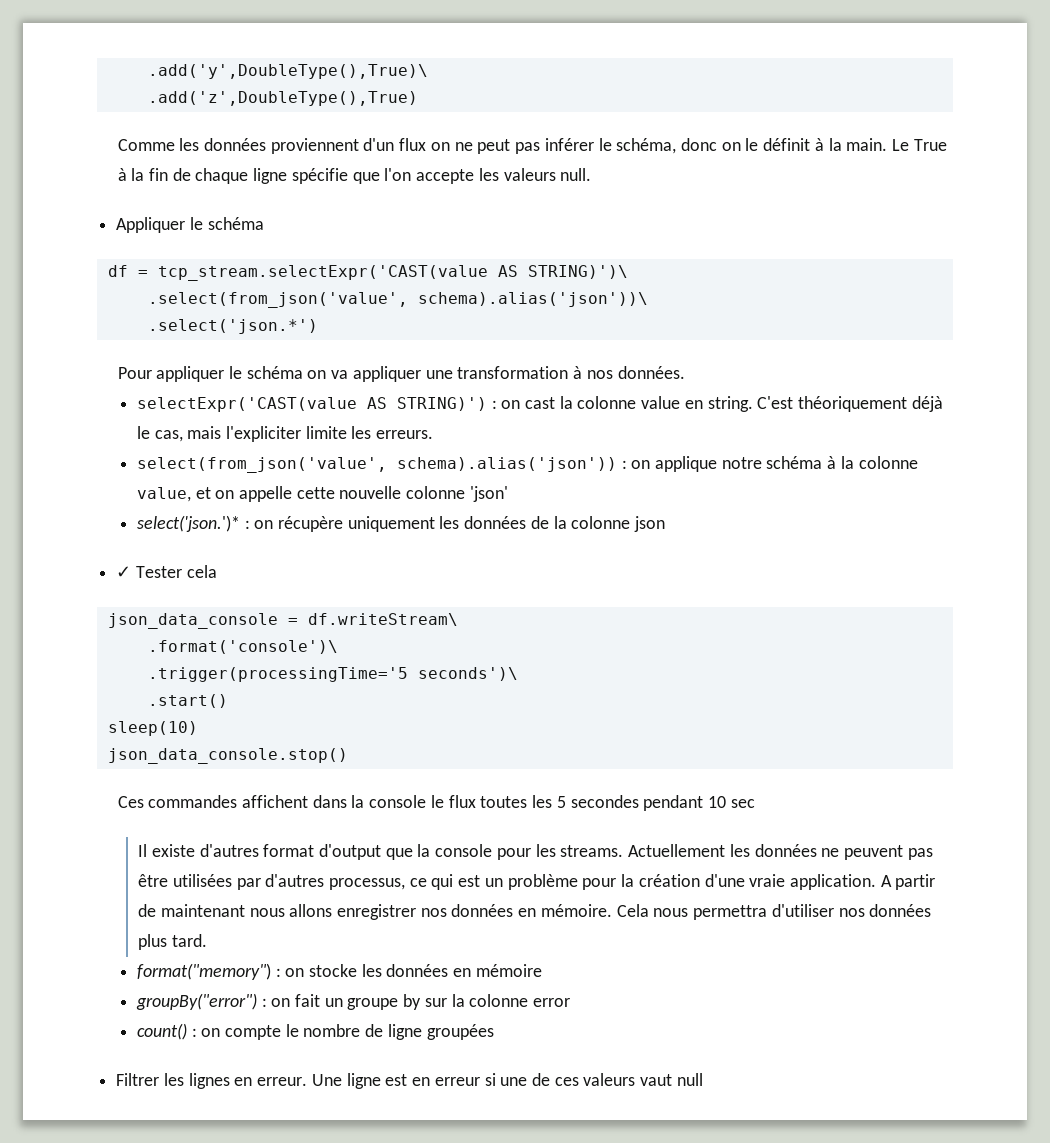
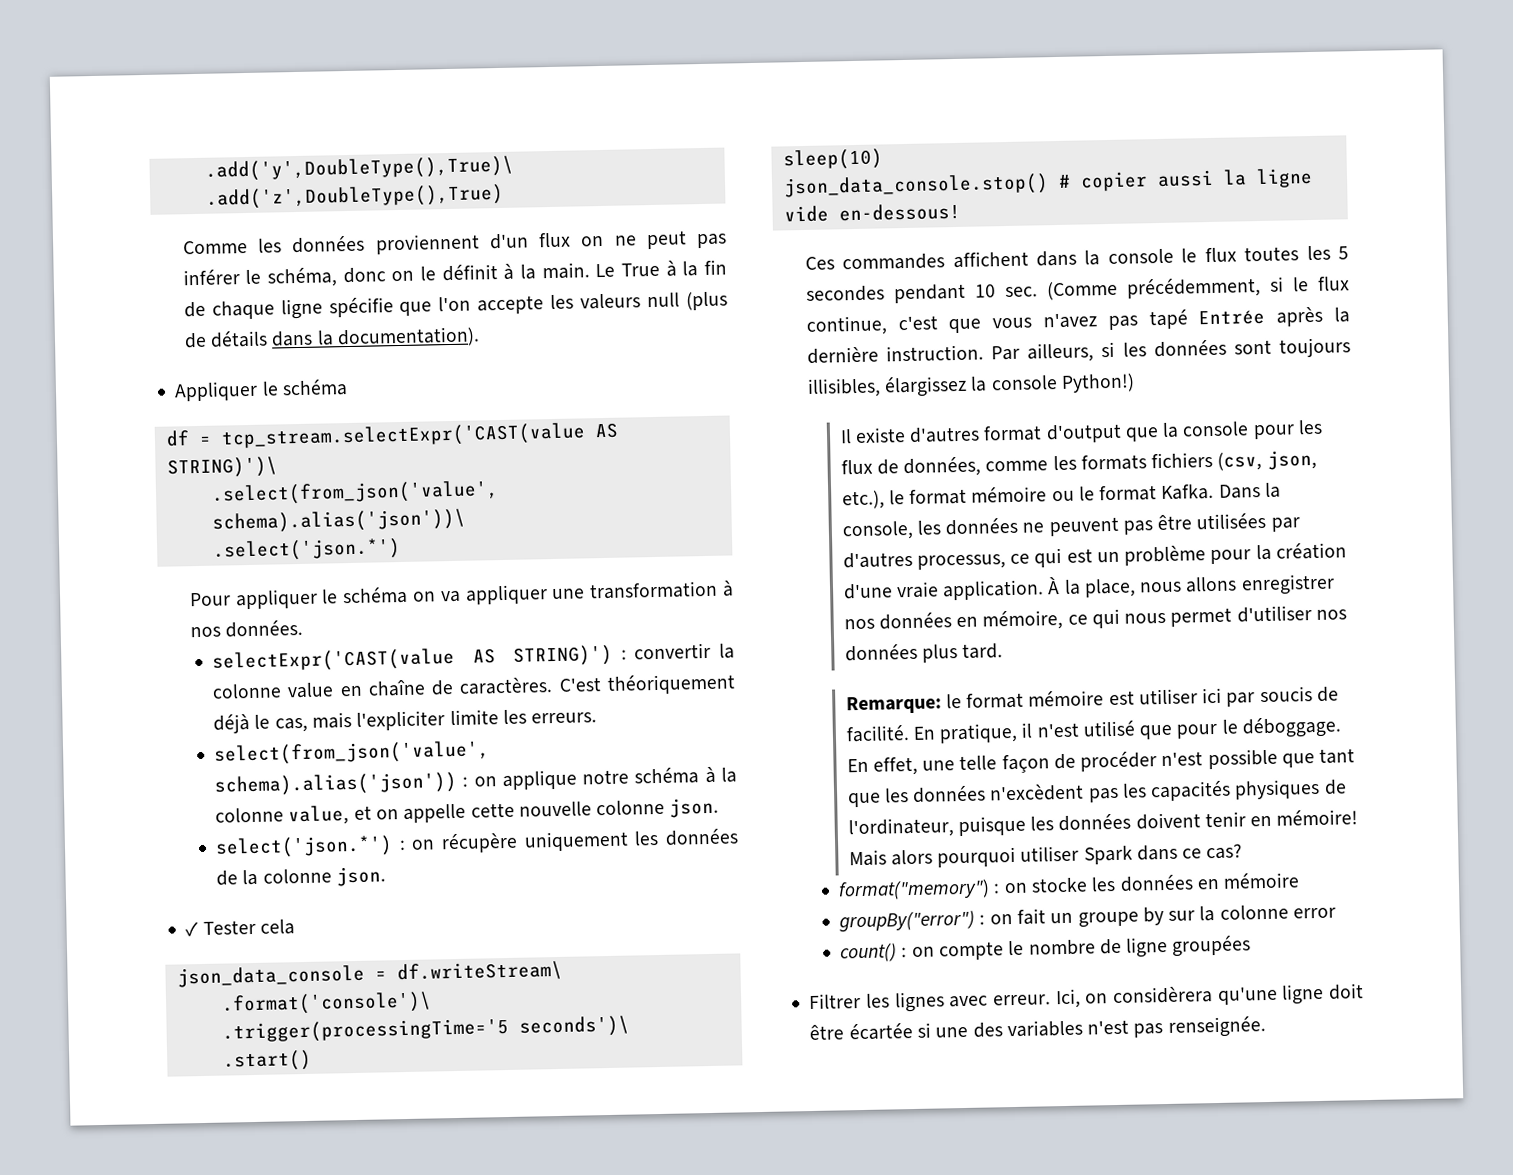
- Le True à la fin de chaque ligne spécifie que l'on accepte les valeurs null.
+ Le True à la fin de chaque ligne spécifie que l'on accepte les valeurs null (plus de détails dans la documentation).
- selectExpr('CAST(value AS STRING)') : on cast la colonne value en string.
+ selectExpr('CAST(value AS STRING)') : convertir la colonne value en chaîne de caractères.
- select(from_json('value', schema).alias('json')) : on applique notre schéma à la colonne value, et on appelle cette nouvelle colonne 'json'
- select('json.')* : on récupère uniquement les données de la colonne json
+ select(from_json('value', schema).alias('json')) : on applique notre schéma à la colonne value, et on appelle cette nouvelle colonne json.
+ select('json.*') : on récupère uniquement les données de la colonne json.
- json_data_console.stop()
+ json_data_console.stop() # copier aussi la ligne vide en-dessous!
- Ces commandes affichent dans la console le flux toutes les 5 secondes pendant 10 sec
+ Ces commandes affichent dans la console le flux toutes les 5 secondes pendant 10 sec. (Comme précédemment, si le flux continue, c'est que vous n'avez pas tapé Entrée après la dernière instruction. Par ailleurs, si les données sont toujours illisibles, élargissez la console Python!)
- Il existe d'autres format d'output que la console pour les streams. Actuellement les données ne peuvent pas être utilisées par d'autres processus, ce qui est un problème pour la création d'une vraie application.
+ Il existe d'autres format d'output que la console pour les flux de données, comme les formats fichiers (csv, json, etc.), le format mémoire ou le format Kafka. Dans la console, les données ne peuvent pas être utilisées par d'autres processus, ce qui est un problème pour la création d'une vraie application.
- A partir de maintenant nous allons enregistrer nos données en mémoire. Cela nous permettra d'utiliser nos données plus tard.
+ À la place, nous allons enregistrer nos données en mémoire, ce qui nous permet d'utiliser nos données plus tard.
+ Remarque: le format mémoire est utiliser ici par soucis de facilité. En pratique, il n'est utilisé que pour le déboggage. En effet, une telle façon de procéder n'est possible que tant que les données n'excèdent pas les capacités physiques de l'ordinateur, puisque les données doivent tenir en mémoire! Mais alors pourquoi utiliser Spark dans ce cas?
- Filtrer les lignes en erreur. Une ligne est en erreur si une de ces valeurs vaut null
+ Filtrer les lignes avec erreur. Ici, on considèrera qu'une ligne doit être écartée si une des variables n'est pas renseignée.

